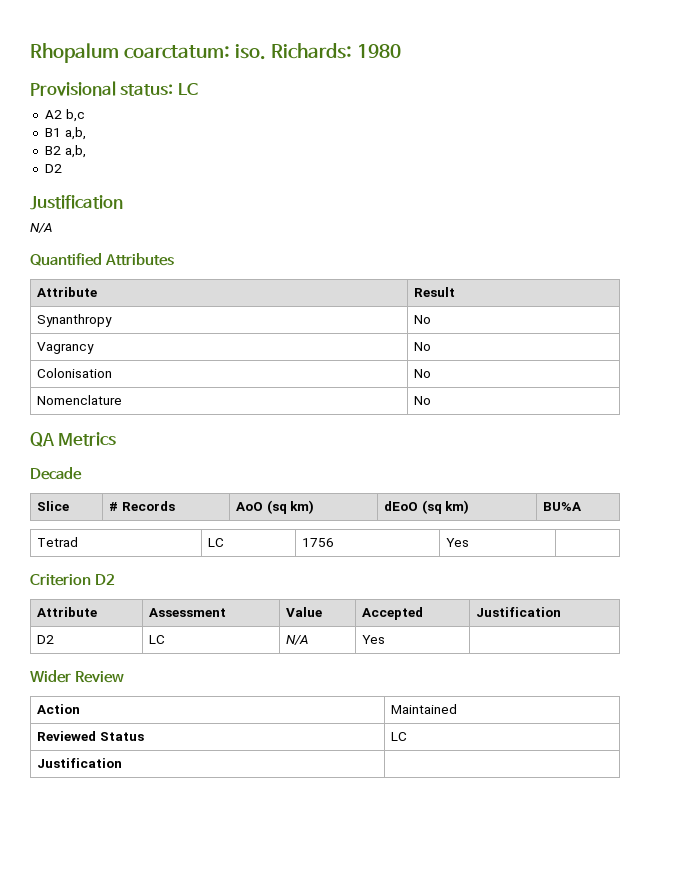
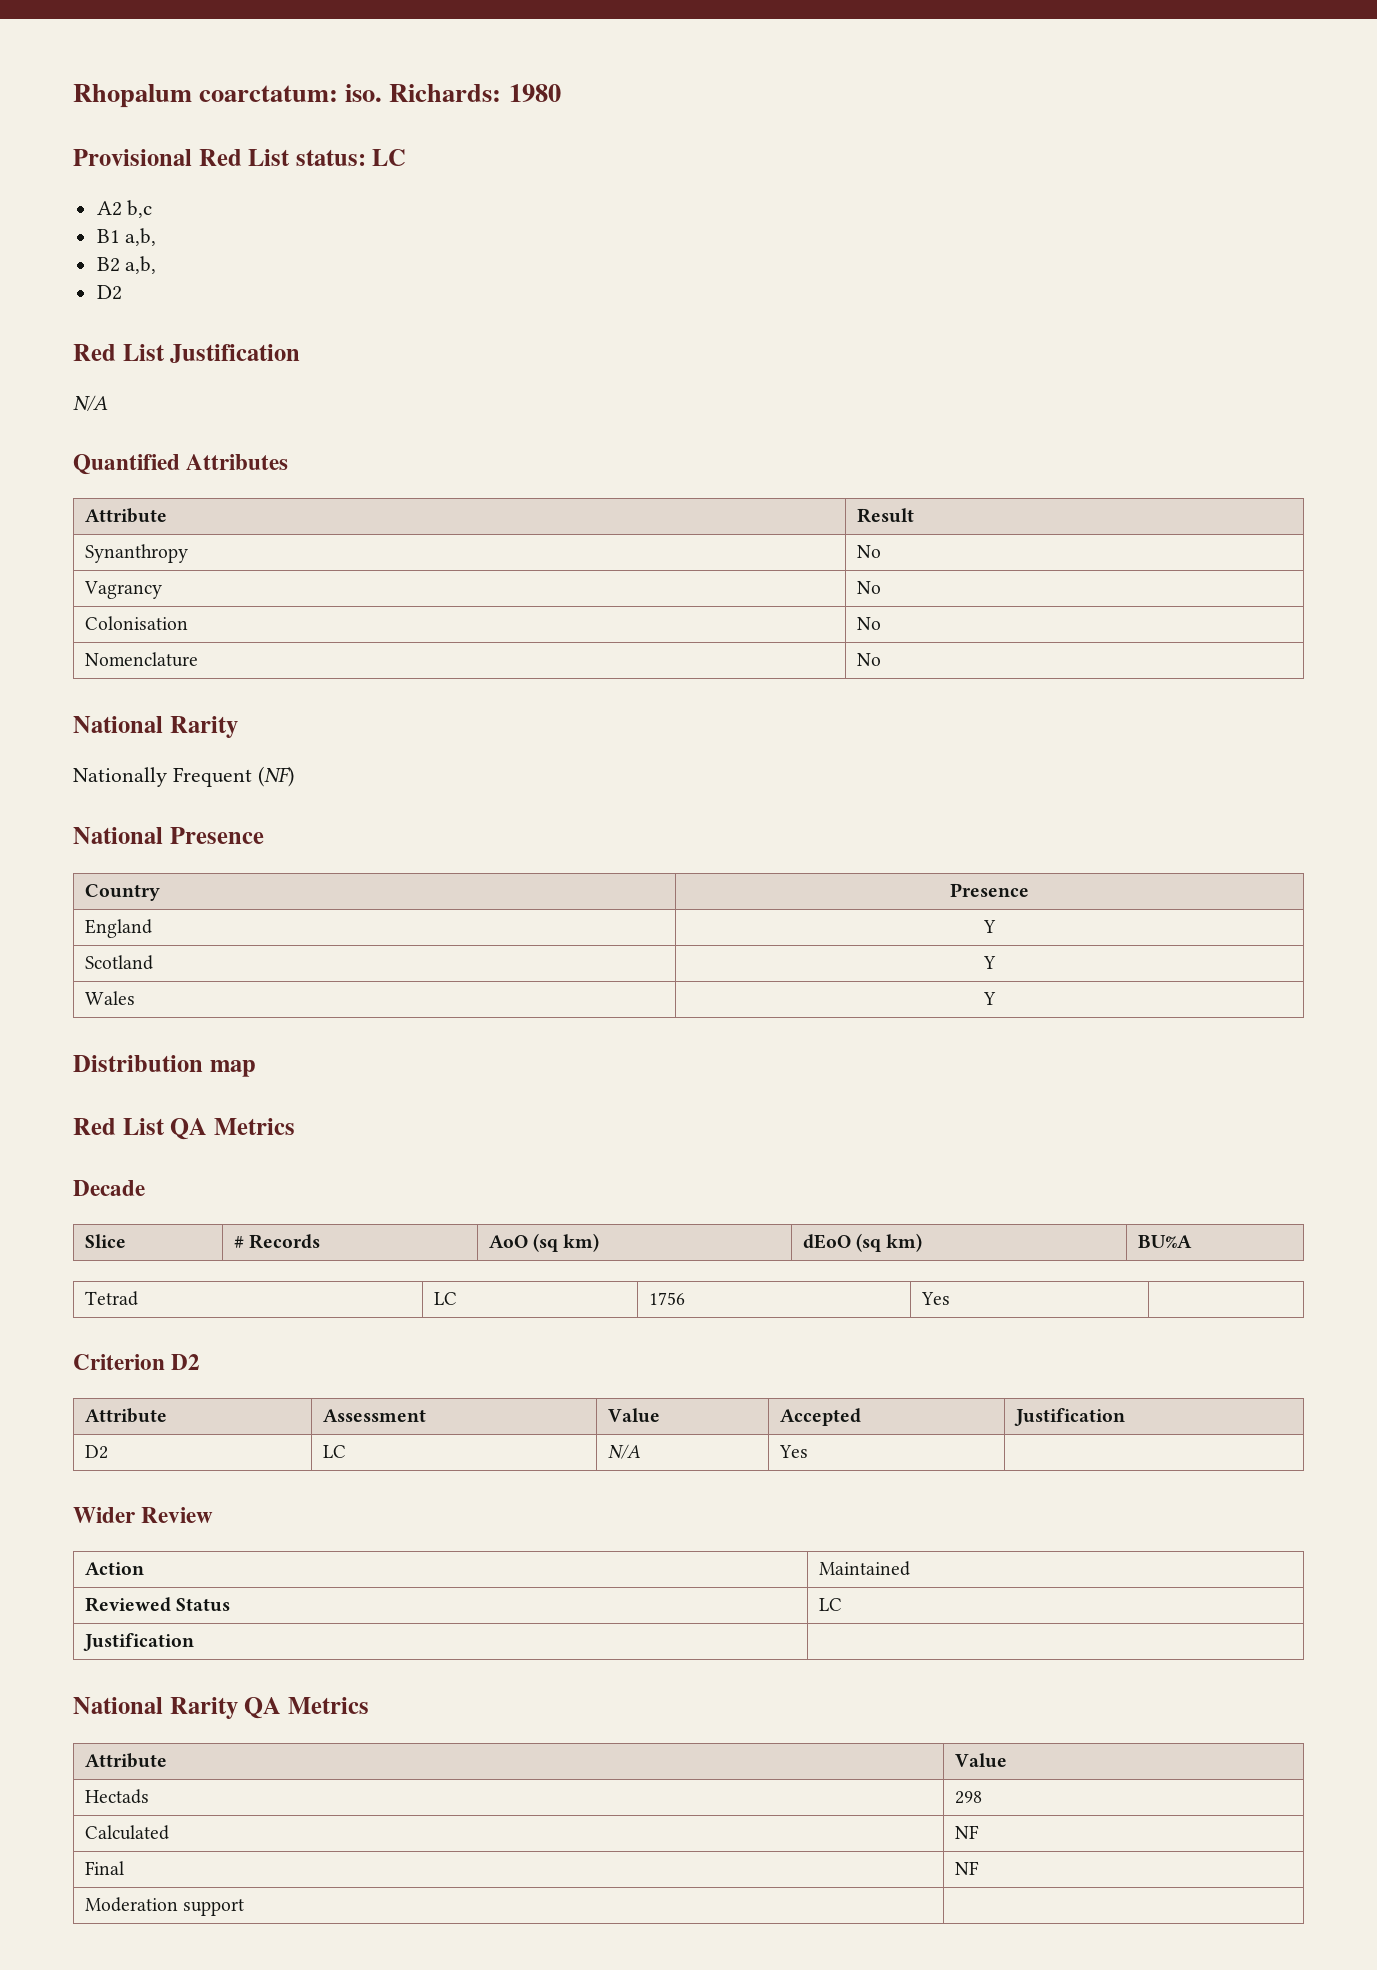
- Provisional status: LC
+ Provisional Red List status: LC
  B2 a,b,
  D2
- Justification
+ Red List Justification
  Nomenclature | No
- QA Metrics
+ National Rarity
+ Nationally Frequent (NF)
+ National Presence
+ Country | Presence
+ England | Y
+ Scotland | Y
+ Wales | Y
+ Distribution map
+ Red List QA Metrics
+ National Rarity QA Metrics
+ Attribute | Value
+ Hectads | 298
+ Calculated | NF
+ Final | NF
+ Moderation support |

